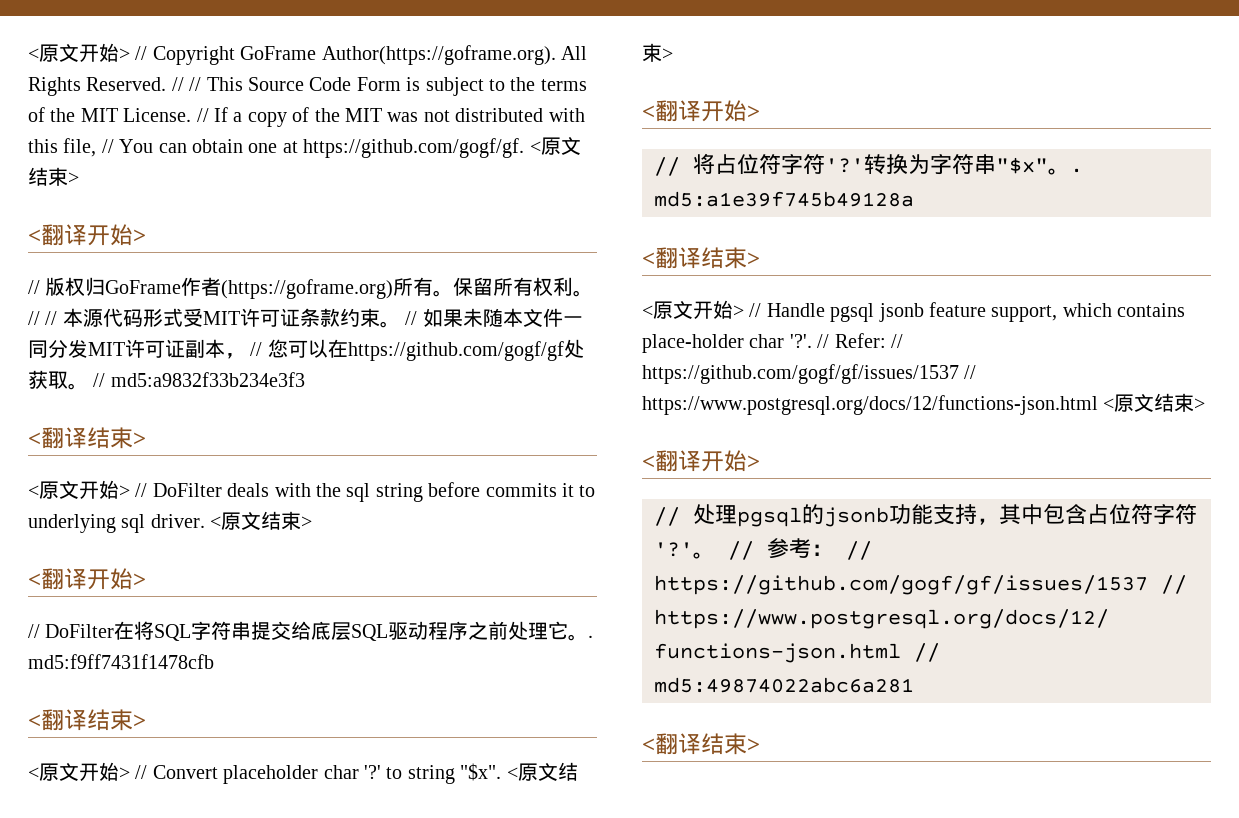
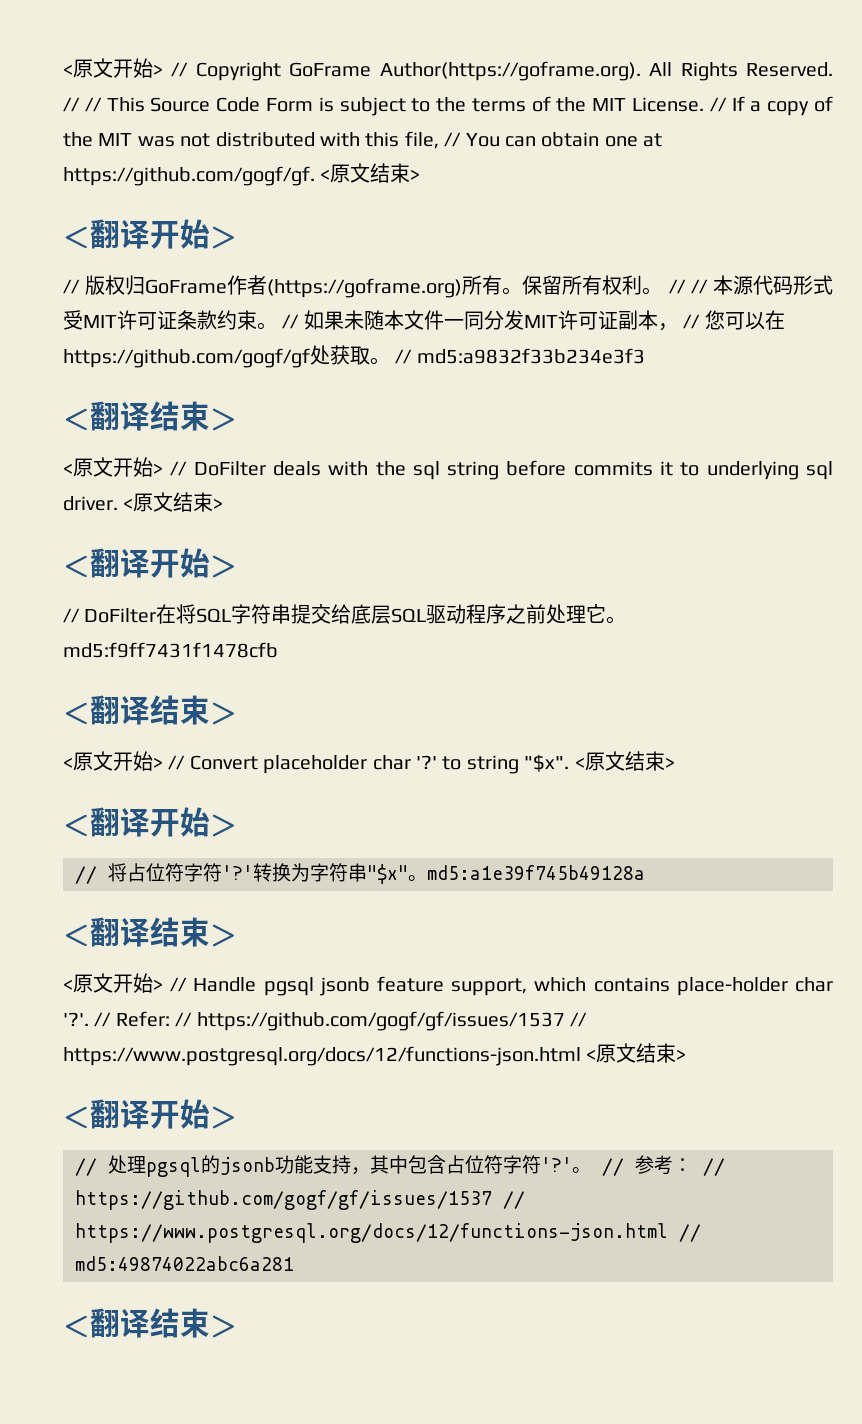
- // DoFilter在将SQL字符串提交给底层SQL驱动程序之前处理它。. md5:f9ff7431f1478cfb
+ // DoFilter在将SQL字符串提交给底层SQL驱动程序之前处理它。md5:f9ff7431f1478cfb
- 转换为字符串"$x"。. md5:a1e39f745b49128a
+ 转换为字符串"$x"。md5:a1e39f745b49128a

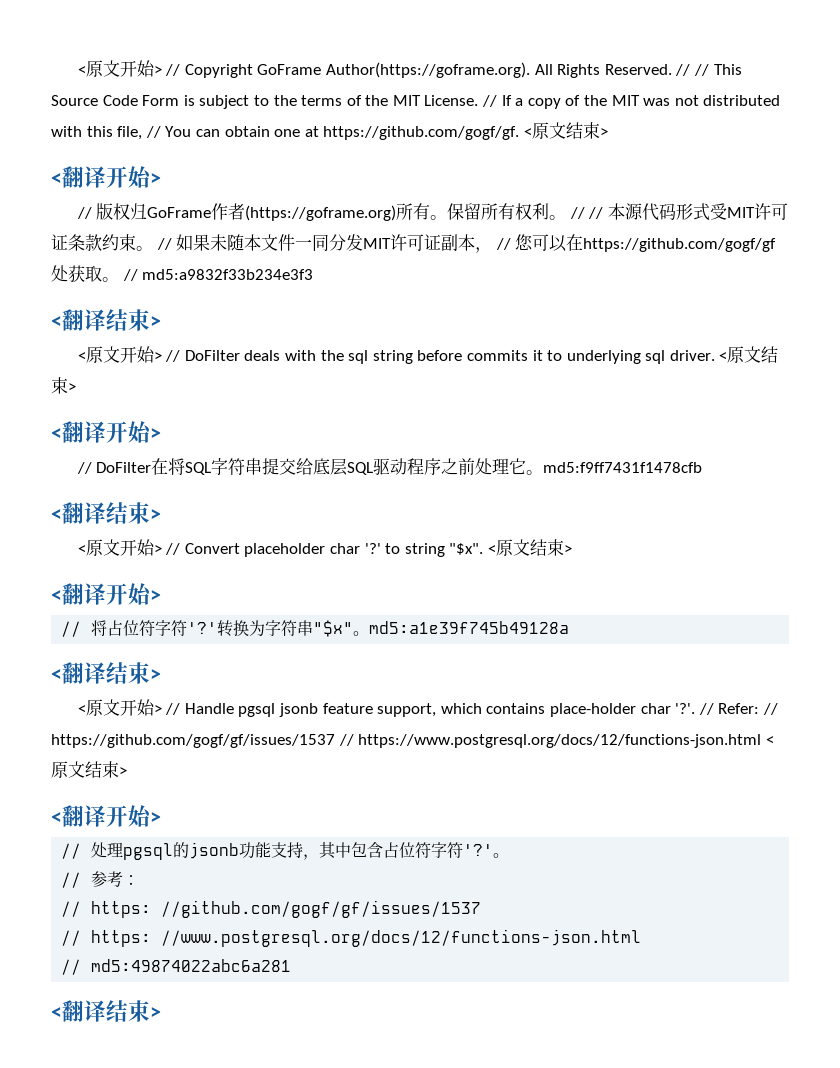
- // 处理pgsql的jsonb功能支持，其中包含占位符字符'?'。 // 参考： // https://github.com/gogf/gf/issues/1537 // https://www.postgresql.org/docs/12/functions-json.html // md5:49874022abc6a281
+ // 处理pgsql的jsonb功能支持，其中包含占位符字符'?'。
+ // 参考：
+ // https: //github.com/gogf/gf/issues/1537
+ // https: //www.postgresql.org/docs/12/functions-json.html
+ // md5:49874022abc6a281

